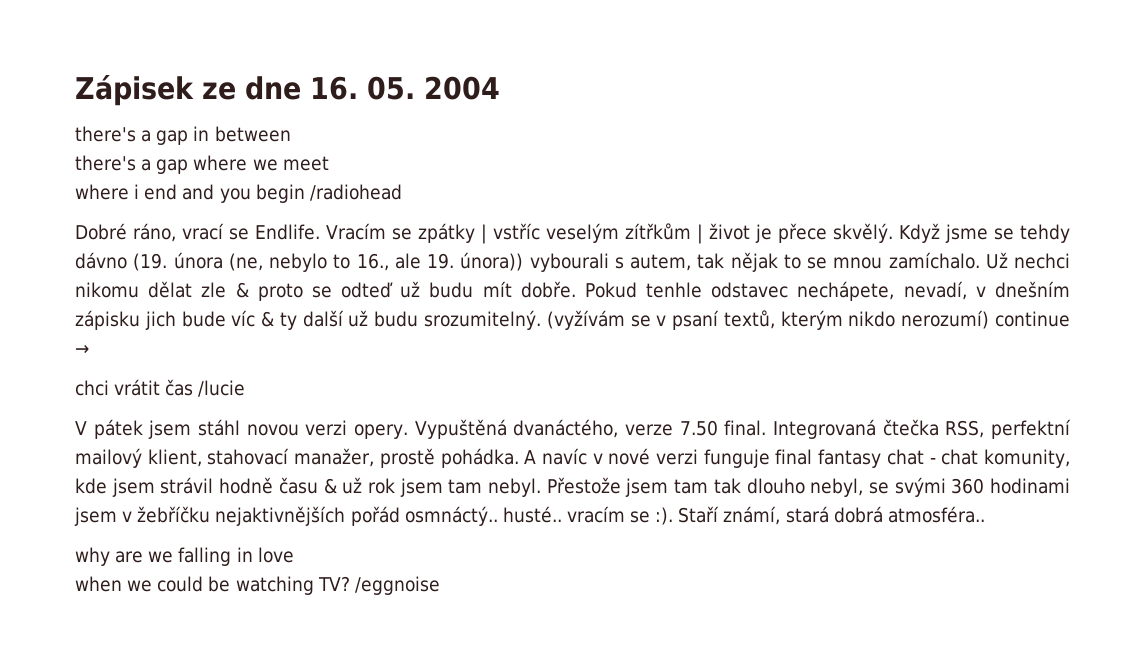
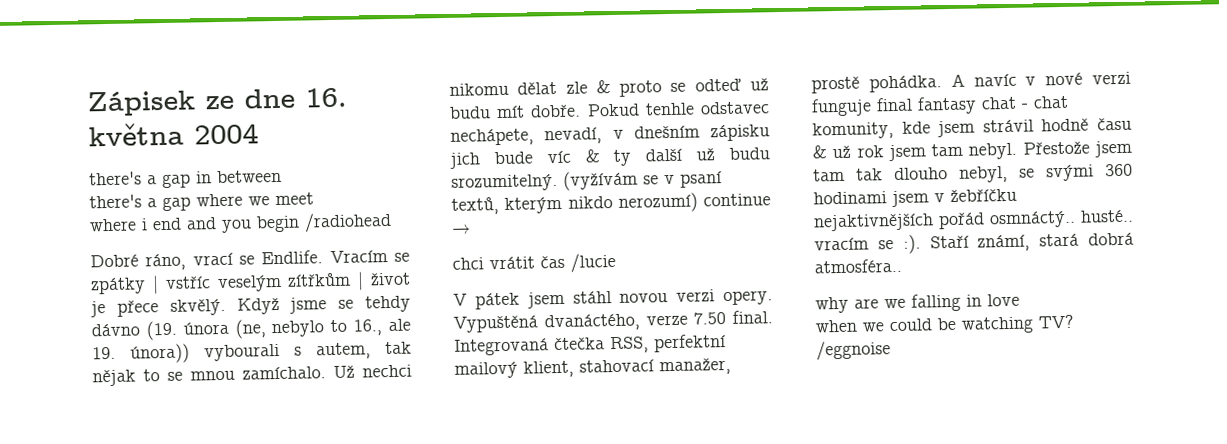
- Zápisek ze dne 16. 05. 2004
+ Zápisek ze dne 16. května 2004

